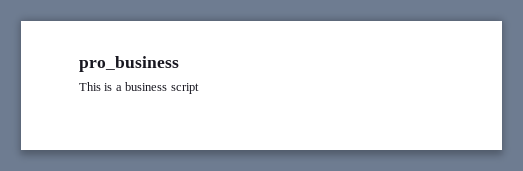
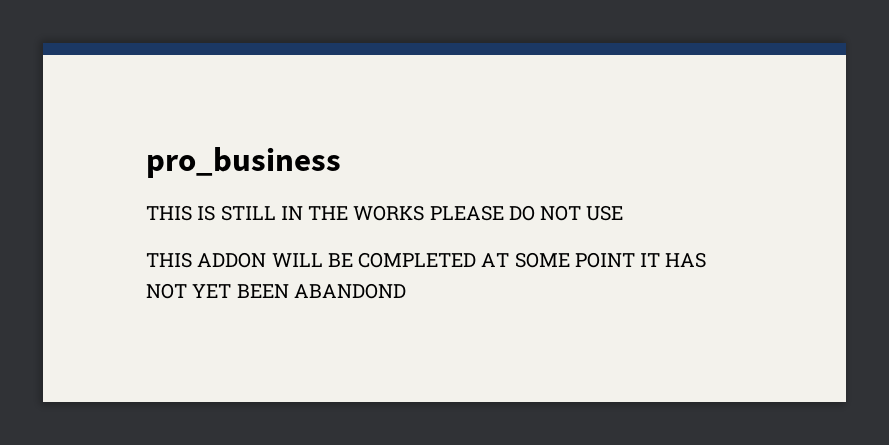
- This is a business script
+ THIS IS STILL IN THE WORKS PLEASE DO NOT USE
+ THIS ADDON WILL BE COMPLETED AT SOME POINT IT HAS NOT YET BEEN ABANDOND

